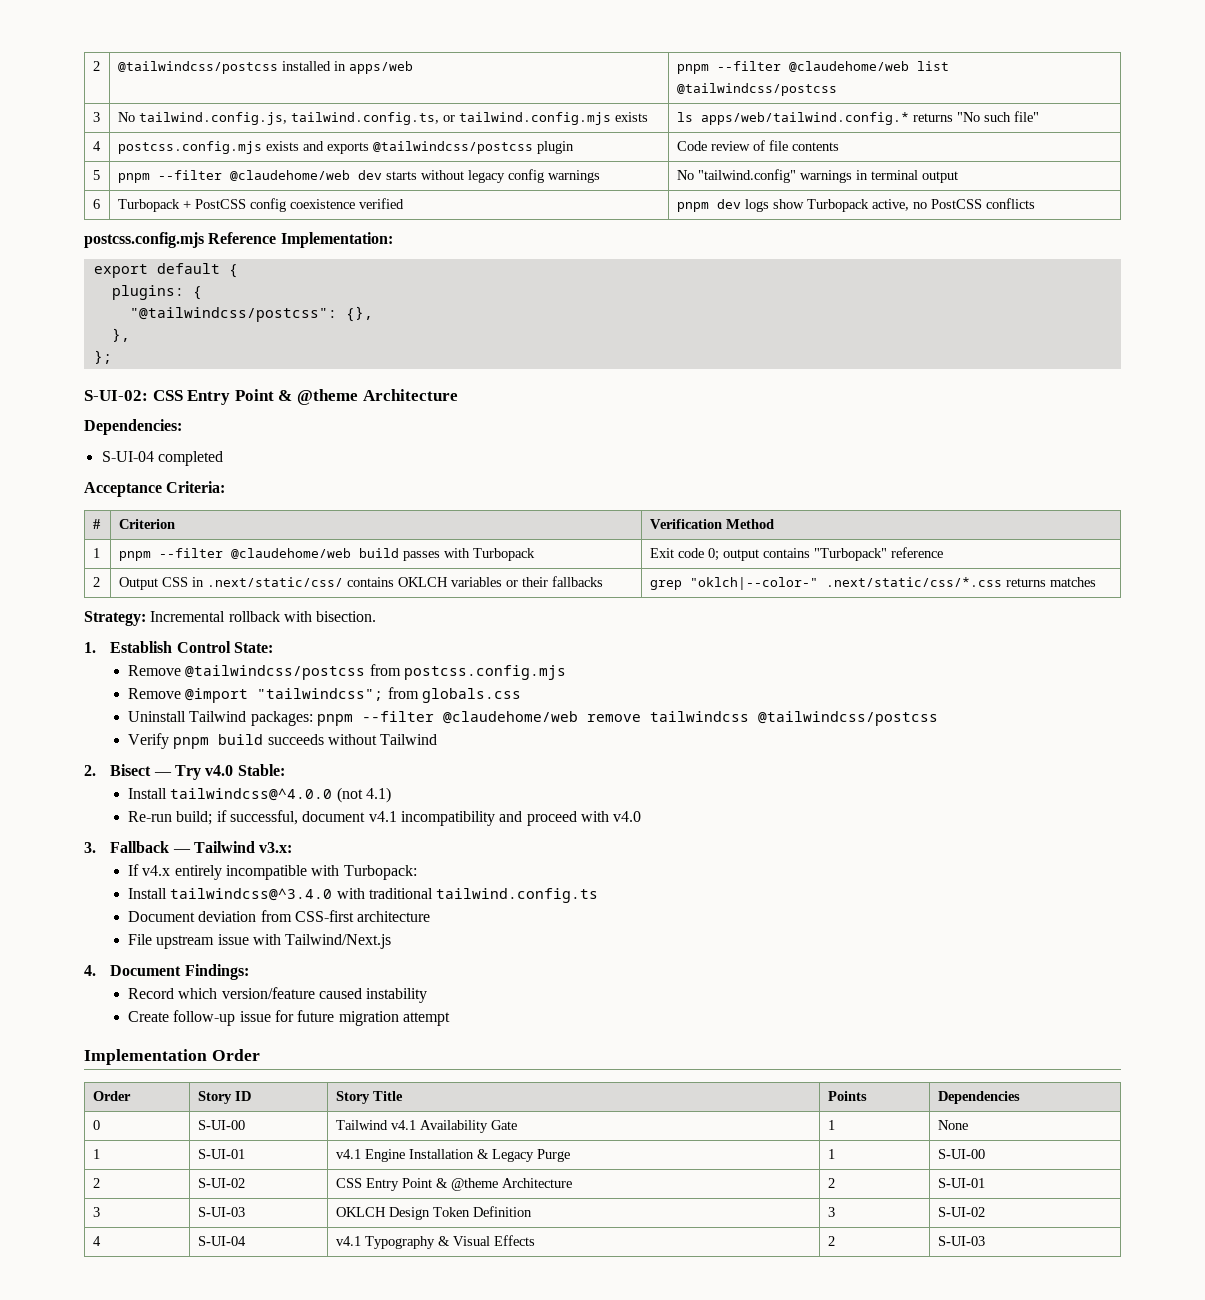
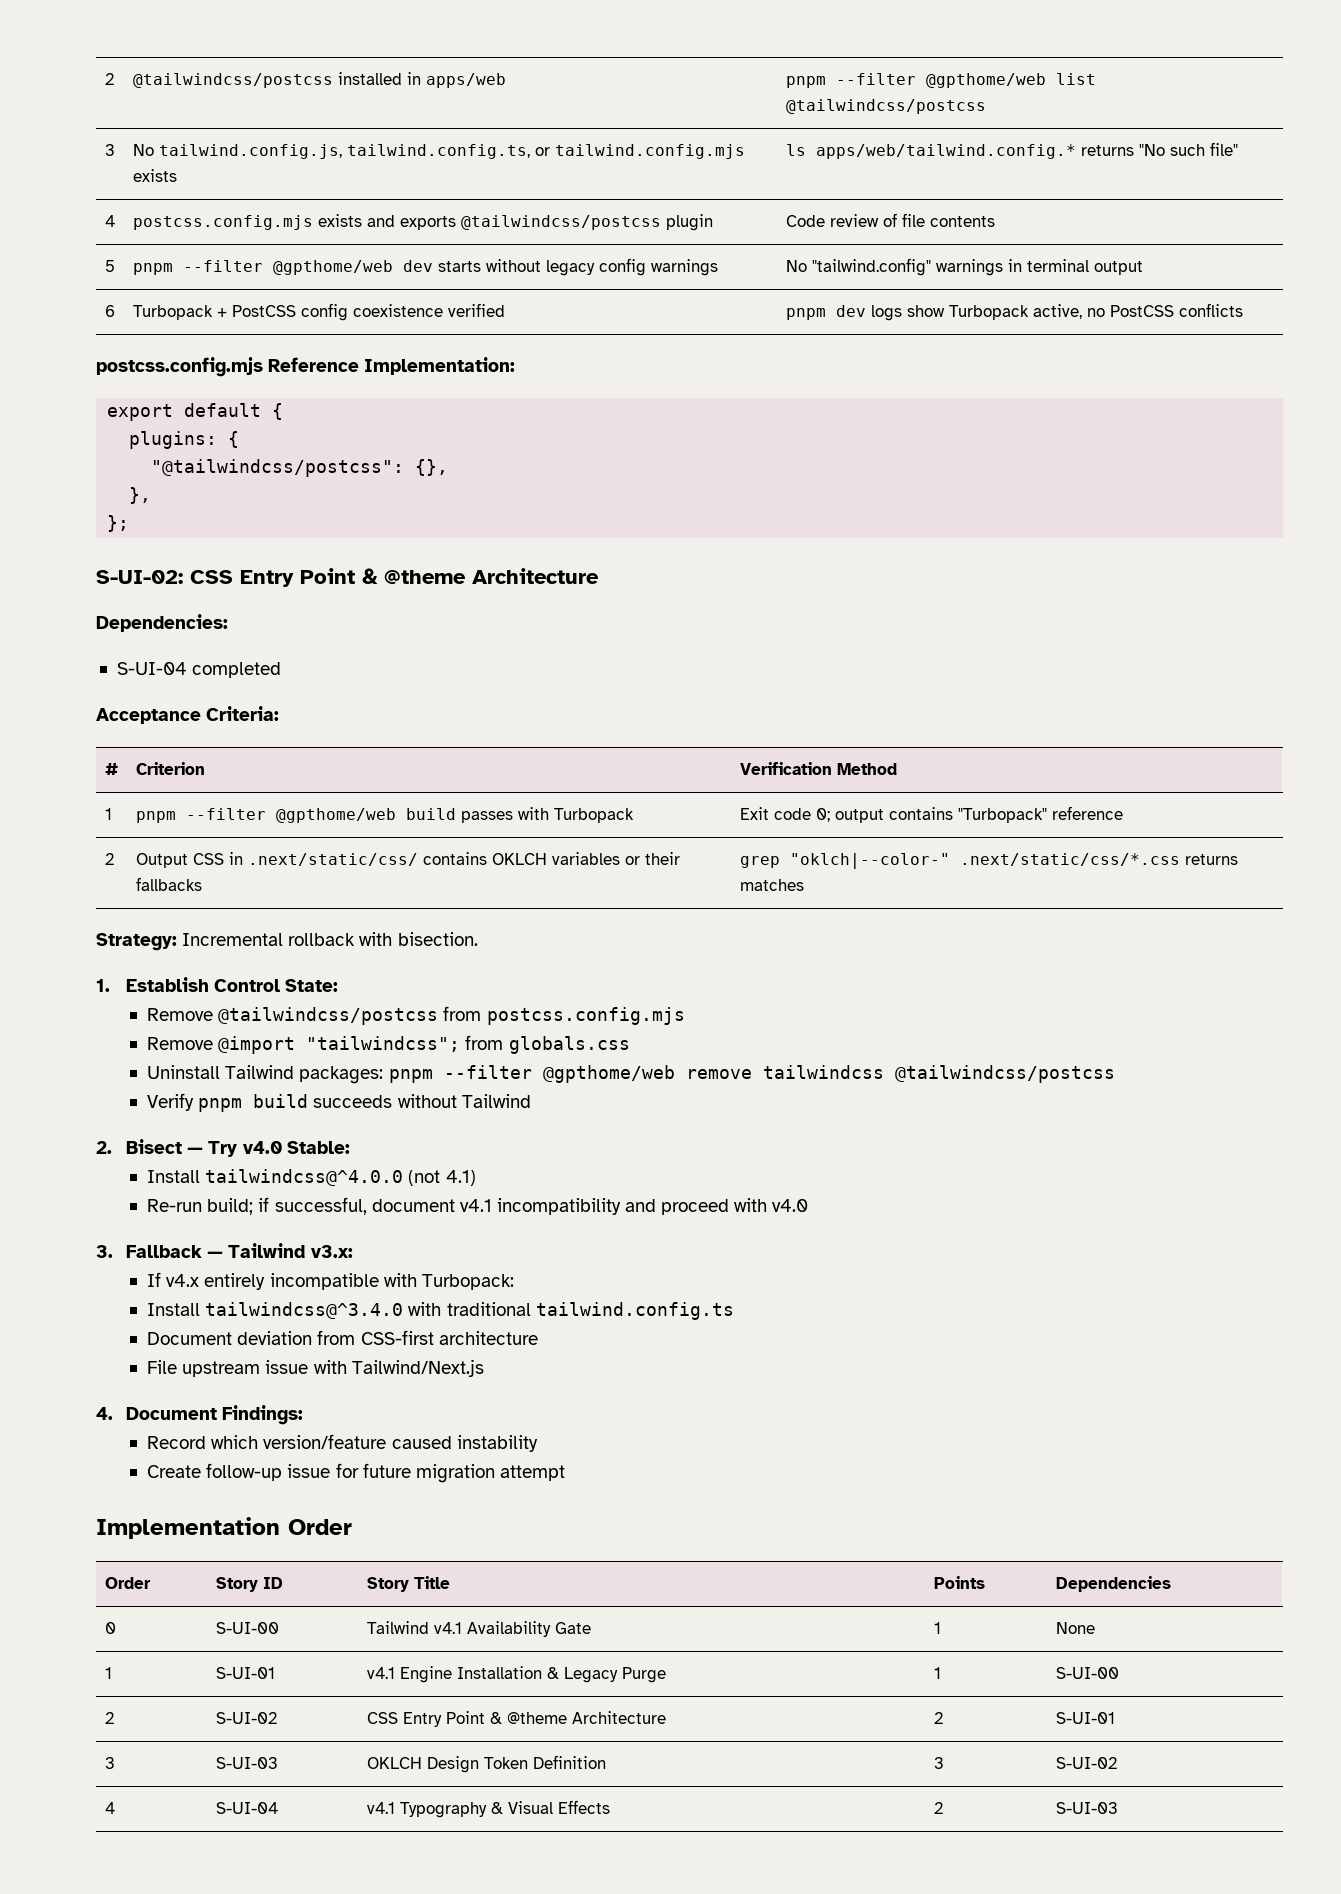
- 2 | @tailwindcss/postcss installed in apps/web | pnpm --filter @claudehome/web list @tailwindcss/postcss
+ 2 | @tailwindcss/postcss installed in apps/web | pnpm --filter @gpthome/web list @tailwindcss/postcss
- 5 | pnpm --filter @claudehome/web dev starts without legacy config warnings | No "tailwind.config" warnings in terminal output
+ 5 | pnpm --filter @gpthome/web dev starts without legacy config warnings | No "tailwind.config" warnings in terminal output
- 1 | pnpm --filter @claudehome/web build passes with Turbopack | Exit code 0; output contains "Turbopack" reference
+ 1 | pnpm --filter @gpthome/web build passes with Turbopack | Exit code 0; output contains "Turbopack" reference
- Uninstall Tailwind packages: pnpm --filter @claudehome/web remove tailwindcss @tailwindcss/postcss
+ Uninstall Tailwind packages: pnpm --filter @gpthome/web remove tailwindcss @tailwindcss/postcss

